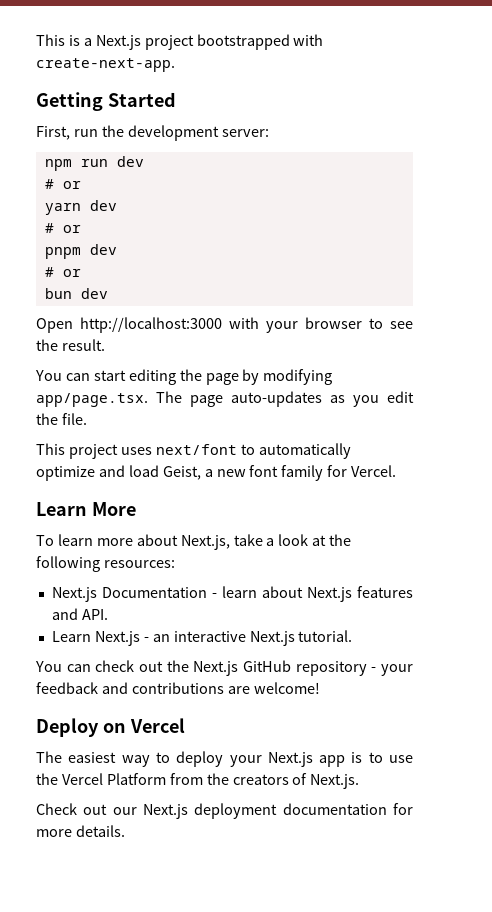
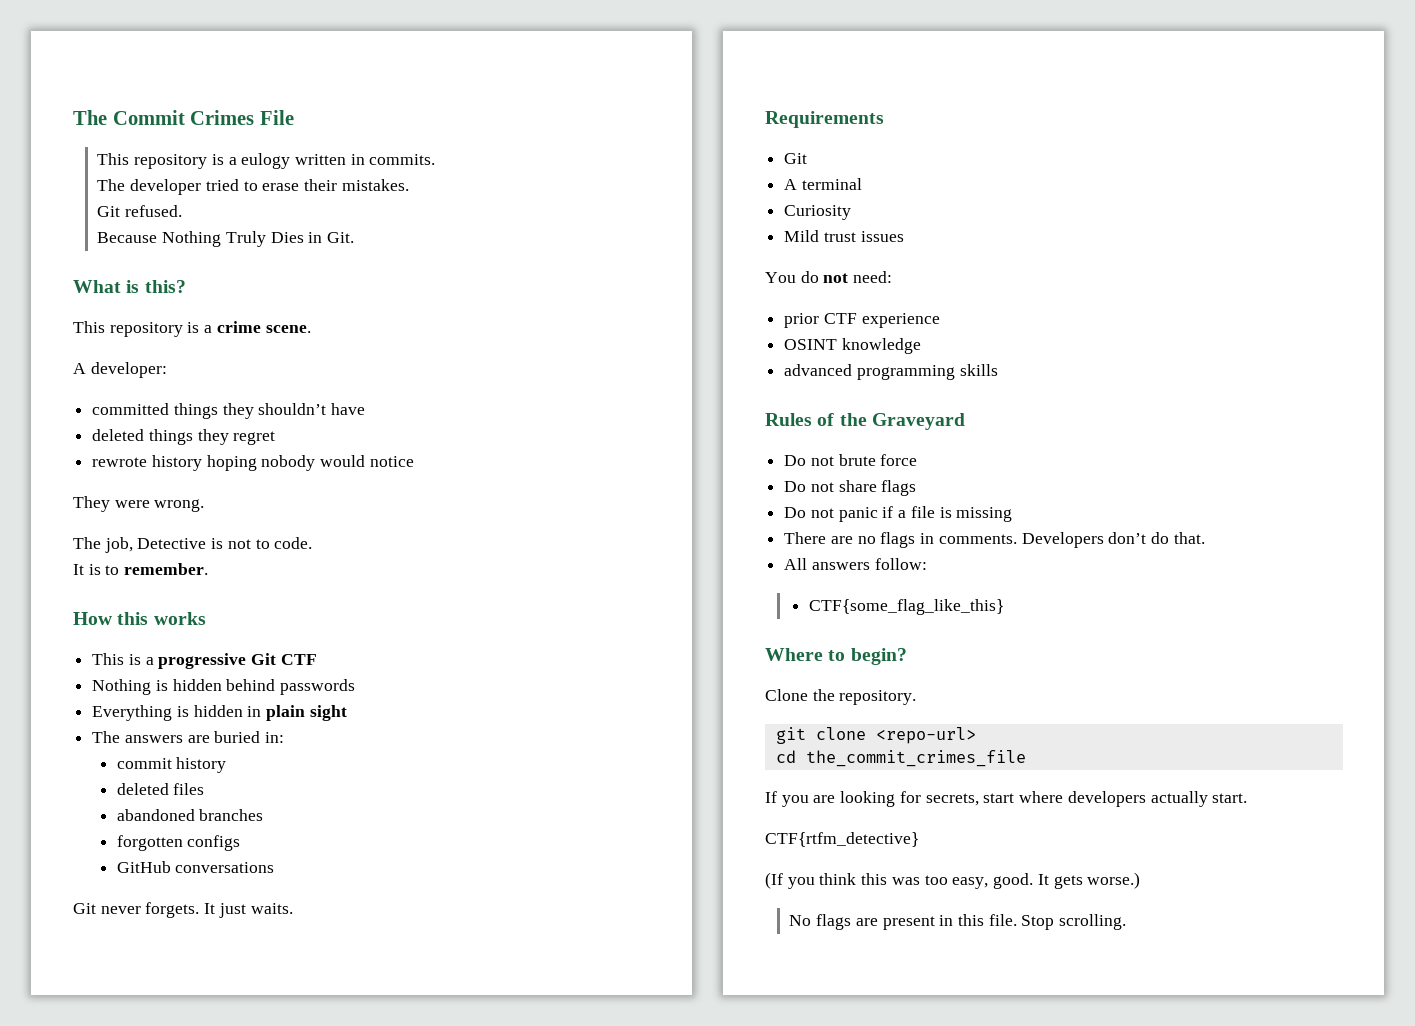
- This is a Next.js project bootstrapped with create-next-app.
- Getting Started
- First, run the development server:
- npm run dev
- # or
- yarn dev
- # or
- pnpm dev
- # or
- bun dev
- Open http://localhost:3000 with your browser to see the result.
- You can start editing the page by modifying app/page.tsx. The page auto-updates as you edit the file.
- This project uses next/font to automatically optimize and load Geist, a new font family for Vercel.
- Learn More
- To learn more about Next.js, take a look at the following resources:
- Next.js Documentation - learn about Next.js features and API.
- Learn Next.js - an interactive Next.js tutorial.
- You can check out the Next.js GitHub repository - your feedback and contributions are welcome!
- Deploy on Vercel
- The easiest way to deploy your Next.js app is to use the Vercel Platform from the creators of Next.js.
- Check out our Next.js deployment documentation for more details.
+ The Commit Crimes File
+ This repository is a eulogy written in commits.
+ The developer tried to erase their mistakes.
+ Git refused.
+ Because Nothing Truly Dies in Git.
+ What is this?
+ This repository is a crime scene.
+ A developer:
+ committed things they shouldn’t have
+ deleted things they regret
+ rewrote history hoping nobody would notice
+ They were wrong.
+ The job, Detective is not to code.
+ It is to remember.
+ How this works
+ This is a progressive Git CTF
+ Nothing is hidden behind passwords
+ Everything is hidden in plain sight
+ The answers are buried in:
+ commit history
+ deleted files
+ abandoned branches
+ forgotten configs
+ GitHub conversations
+ Git never forgets. It just waits.
+ Requirements
+ Git
+ A terminal
+ Curiosity
+ Mild trust issues
+ You do not need:
+ prior CTF experience
+ OSINT knowledge
+ advanced programming skills
+ Rules of the Graveyard
+ Do not brute force
+ Do not share flags
+ Do not panic if a file is missing
+ There are no flags in comments. Developers don’t do that.
+ All answers follow:
+ CTF{some_flag_like_this}
+ Where to begin?
+ Clone the repository.
+ git clone <repo-url>
+ cd the_commit_crimes_file
+ If you are looking for secrets, start where developers actually start.
+ CTF{rtfm_detective}
+ (If you think this was too easy, good. It gets worse.)
+ No flags are present in this file. Stop scrolling.

